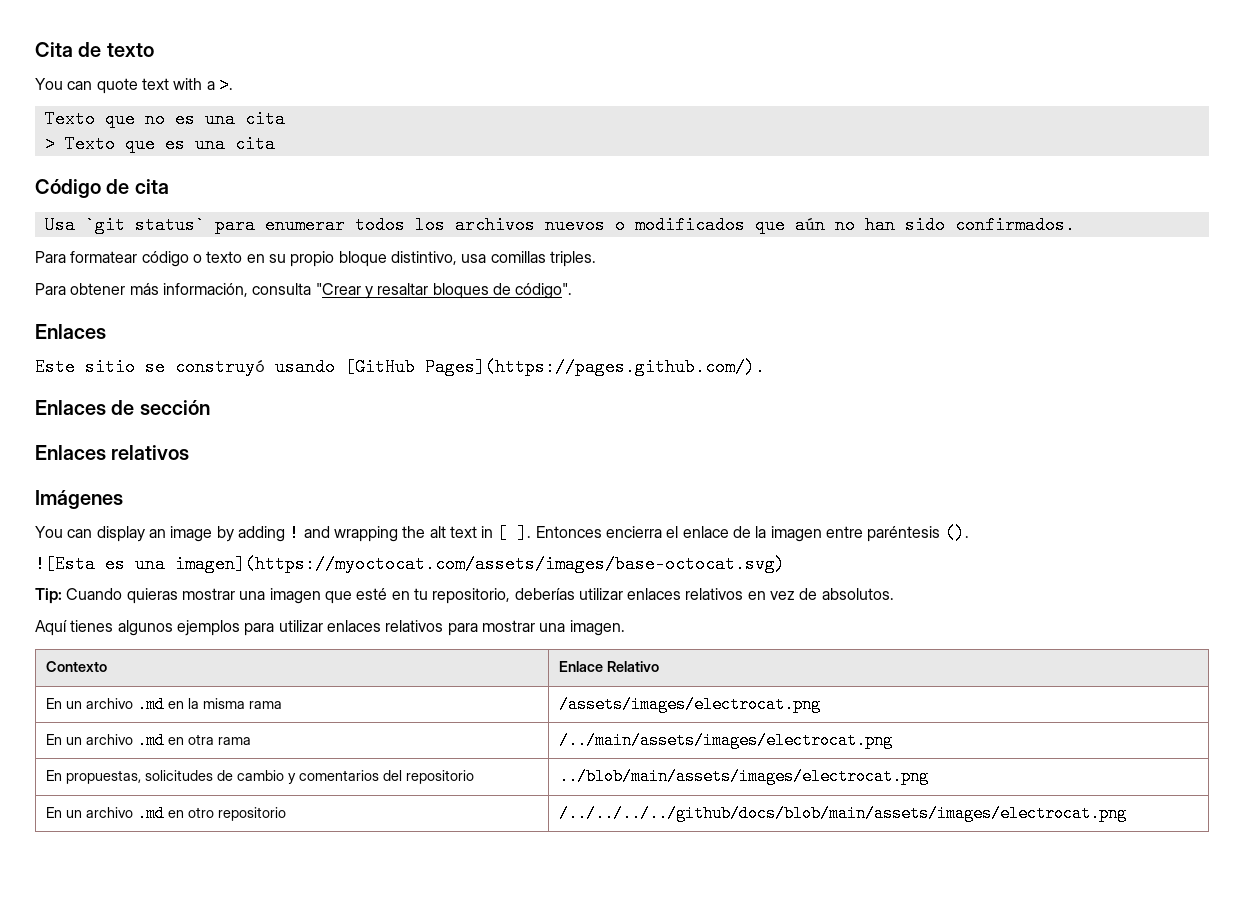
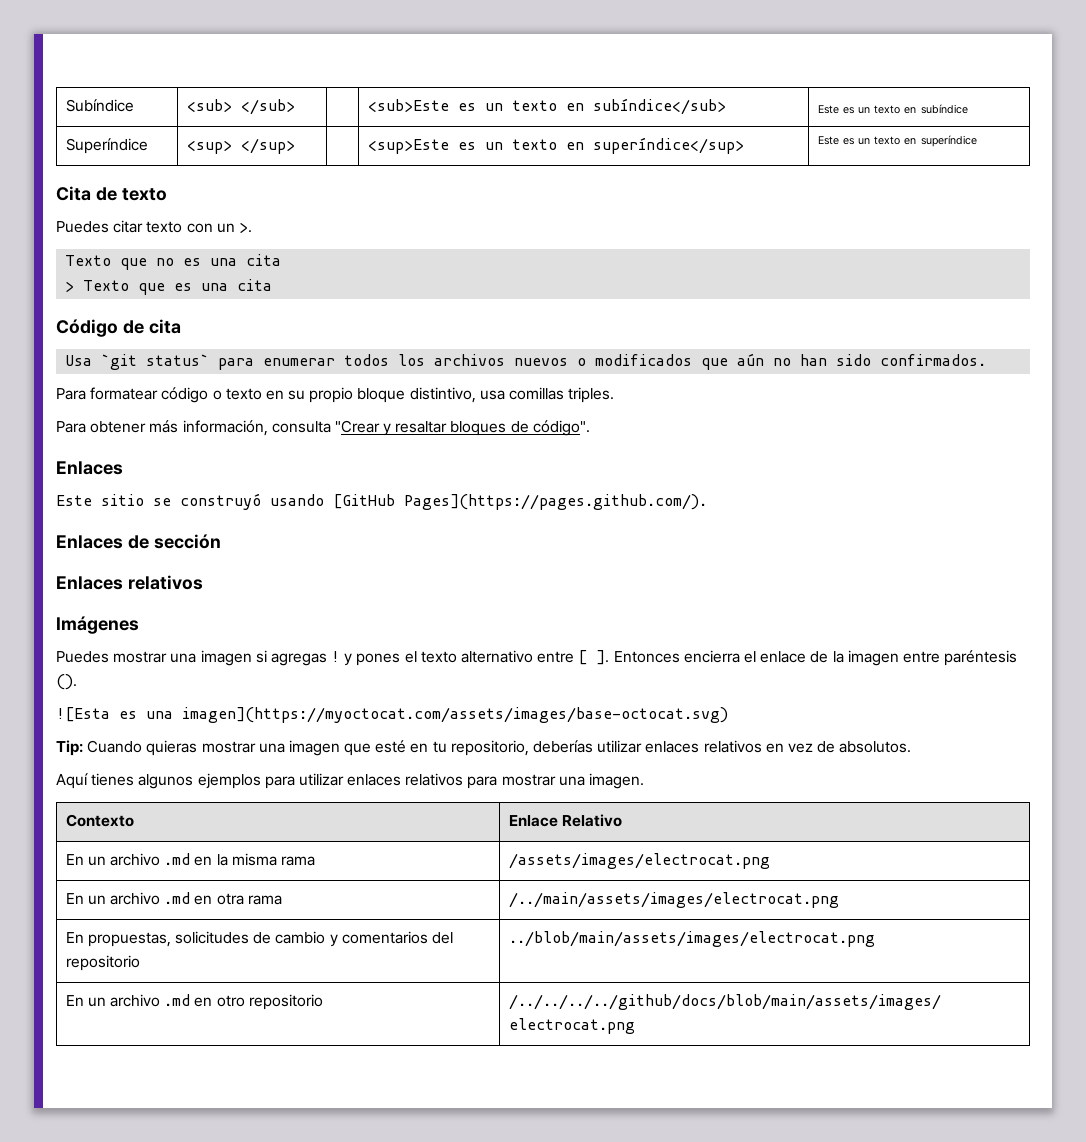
+ Subíndice | <sub> </sub> | | <sub>Este es un texto en subíndice</sub> | Este es un texto en subíndice
+ Superíndice | <sup> </sup> | | <sup>Este es un texto en superíndice</sup> | Este es un texto en superíndice
  Cita de texto
- You can quote text with a >.
+ Puedes citar texto con un >.
- You can display an image by adding ! and wrapping the alt text in [ ].
+ Puedes mostrar una imagen si agregas ! y pones el texto alternativo entre [ ].

